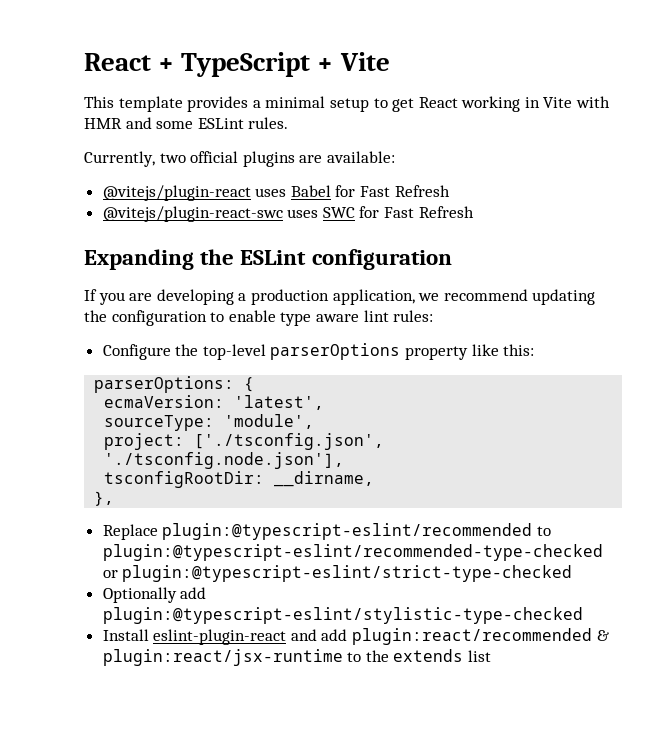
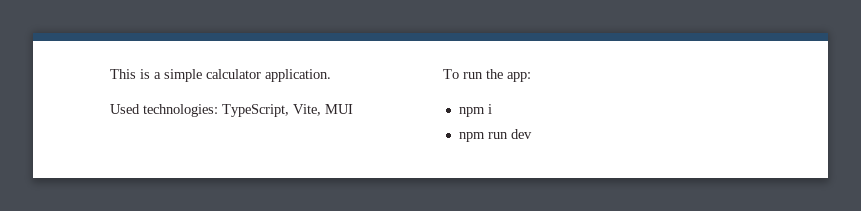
- React + TypeScript + Vite
- This template provides a minimal setup to get React working in Vite with HMR and some ESLint rules.
- Currently, two official plugins are available:
- @vitejs/plugin-react uses Babel for Fast Refresh
- @vitejs/plugin-react-swc uses SWC for Fast Refresh
- Expanding the ESLint configuration
- If you are developing a production application, we recommend updating the configuration to enable type aware lint rules:
- Configure the top-level parserOptions property like this:
- parserOptions: {
- ecmaVersion: 'latest',
- sourceType: 'module',
- project: ['./tsconfig.json', './tsconfig.node.json'],
- tsconfigRootDir: __dirname,
- },
- Replace plugin:@typescript-eslint/recommended to plugin:@typescript-eslint/recommended-type-checked or plugin:@typescript-eslint/strict-type-checked
- Optionally add plugin:@typescript-eslint/stylistic-type-checked
- Install eslint-plugin-react and add plugin:react/recommended & plugin:react/jsx-runtime to the extends list
+ This is a simple calculator application.
+ Used technologies: TypeScript, Vite, MUI
+ To run the app:
+ npm i
+ npm run dev

